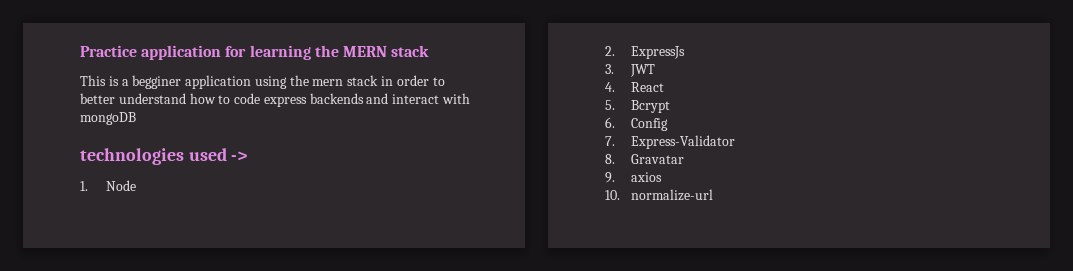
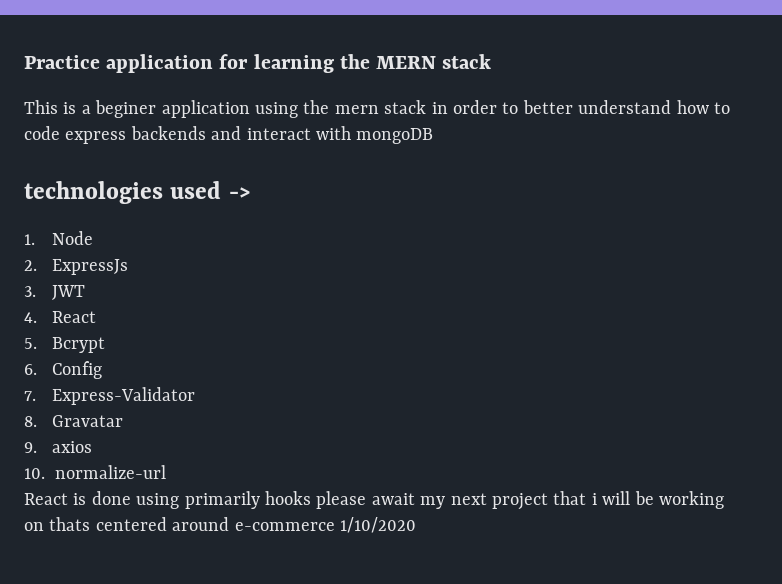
- This is a begginer application using the mern stack in order to better understand how to code express backends and interact with mongoDB
+ This is a beginer application using the mern stack in order to better understand how to code express backends and interact with mongoDB
+ React is done using primarily hooks please await my next project that i will be working on thats centered around e-commerce 1/10/2020

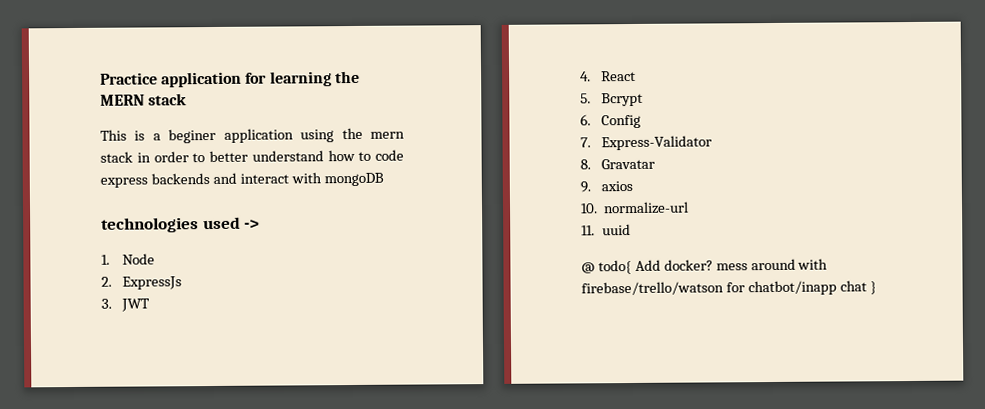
- React is done using primarily hooks please await my next project that i will be working on thats centered around e-commerce 1/10/2020
+ 11. uuid
+ @ todo{ Add docker? mess around with firebase/trello/watson for chatbot/inapp chat }

